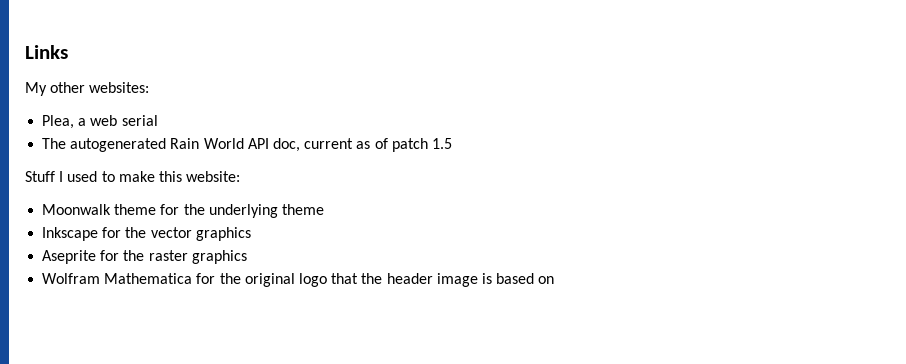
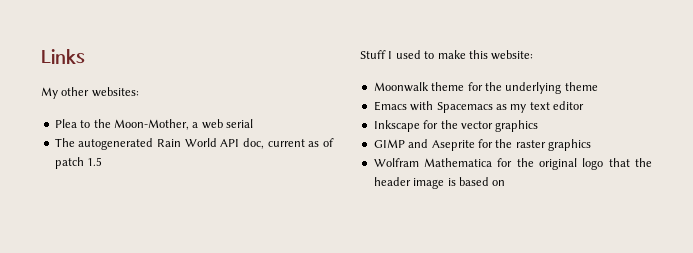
- Plea, a web serial
+ Plea to the Moon-Mother, a web serial
+ Emacs with Spacemacs as my text editor
- Aseprite for the raster graphics
+ GIMP and Aseprite for the raster graphics

